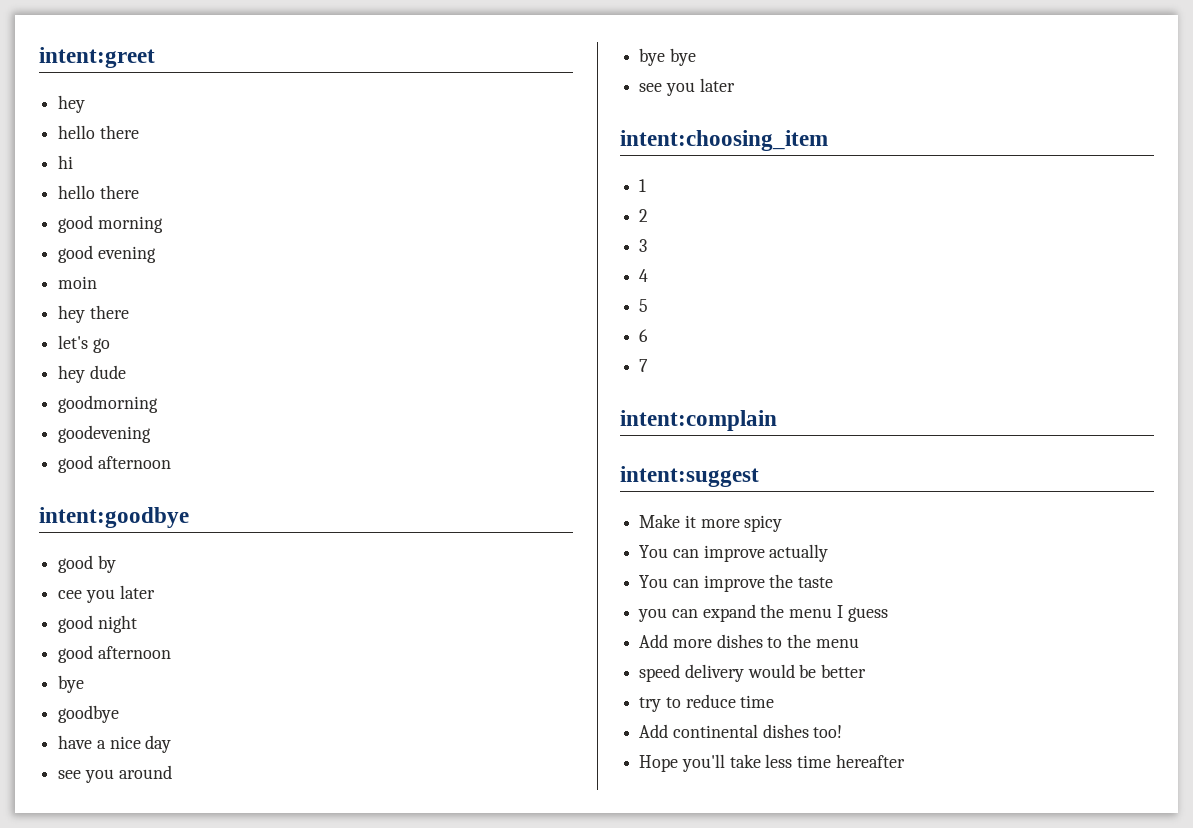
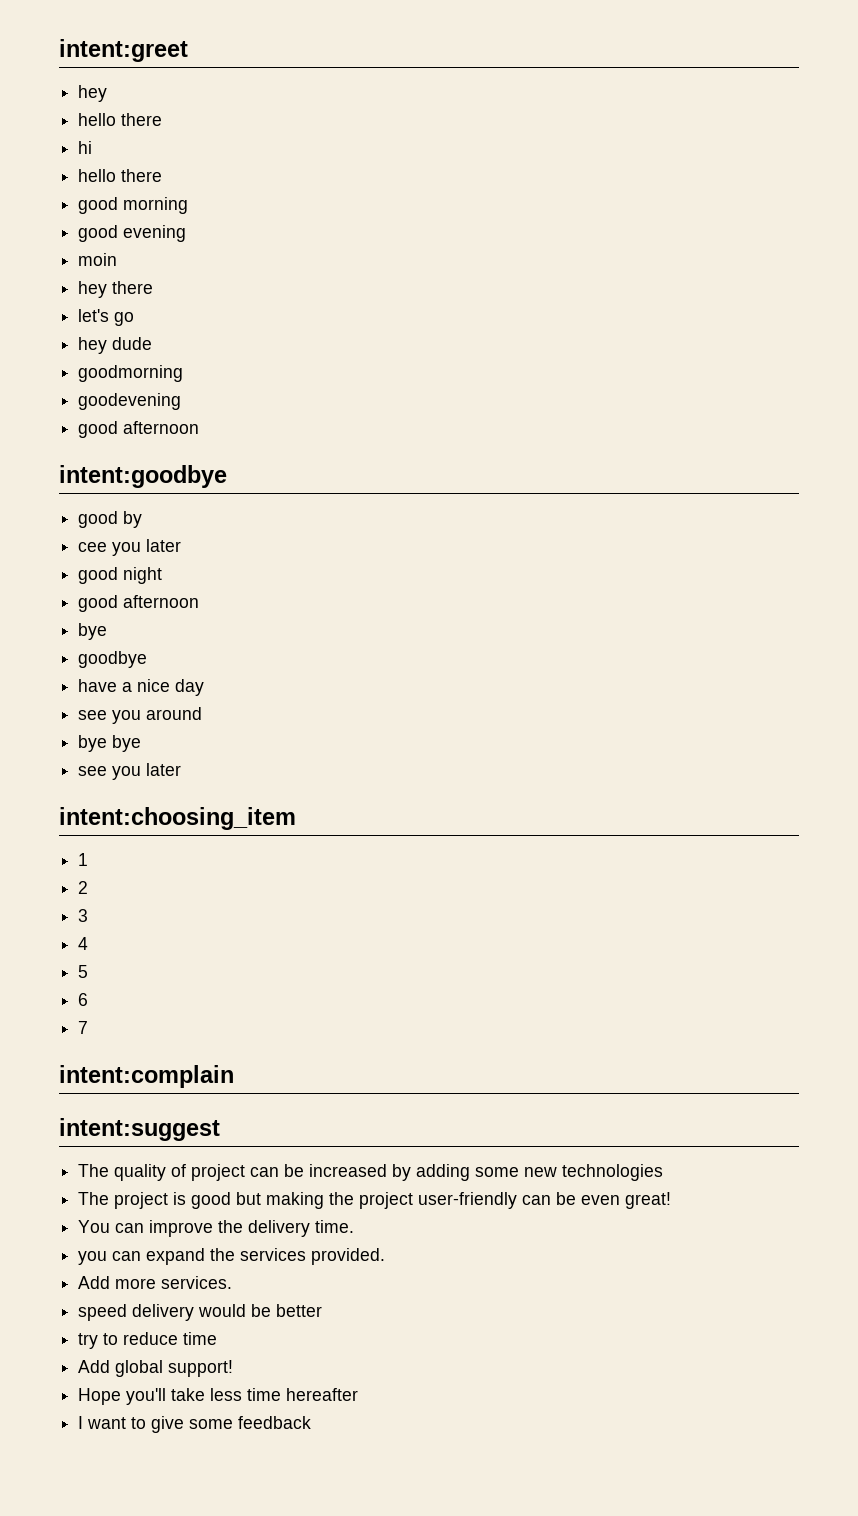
- Make it more spicy
- You can improve actually
+ The quality of project can be increased by adding some new technologies
+ The project is good but making the project user-friendly can be even great!
- You can improve the taste
+ You can improve the delivery time.
- you can expand the menu I guess
+ you can expand the services provided.
- Add more dishes to the menu
+ Add more services.
- Add continental dishes too!
+ Add global support!
+ I want to give some feedback

